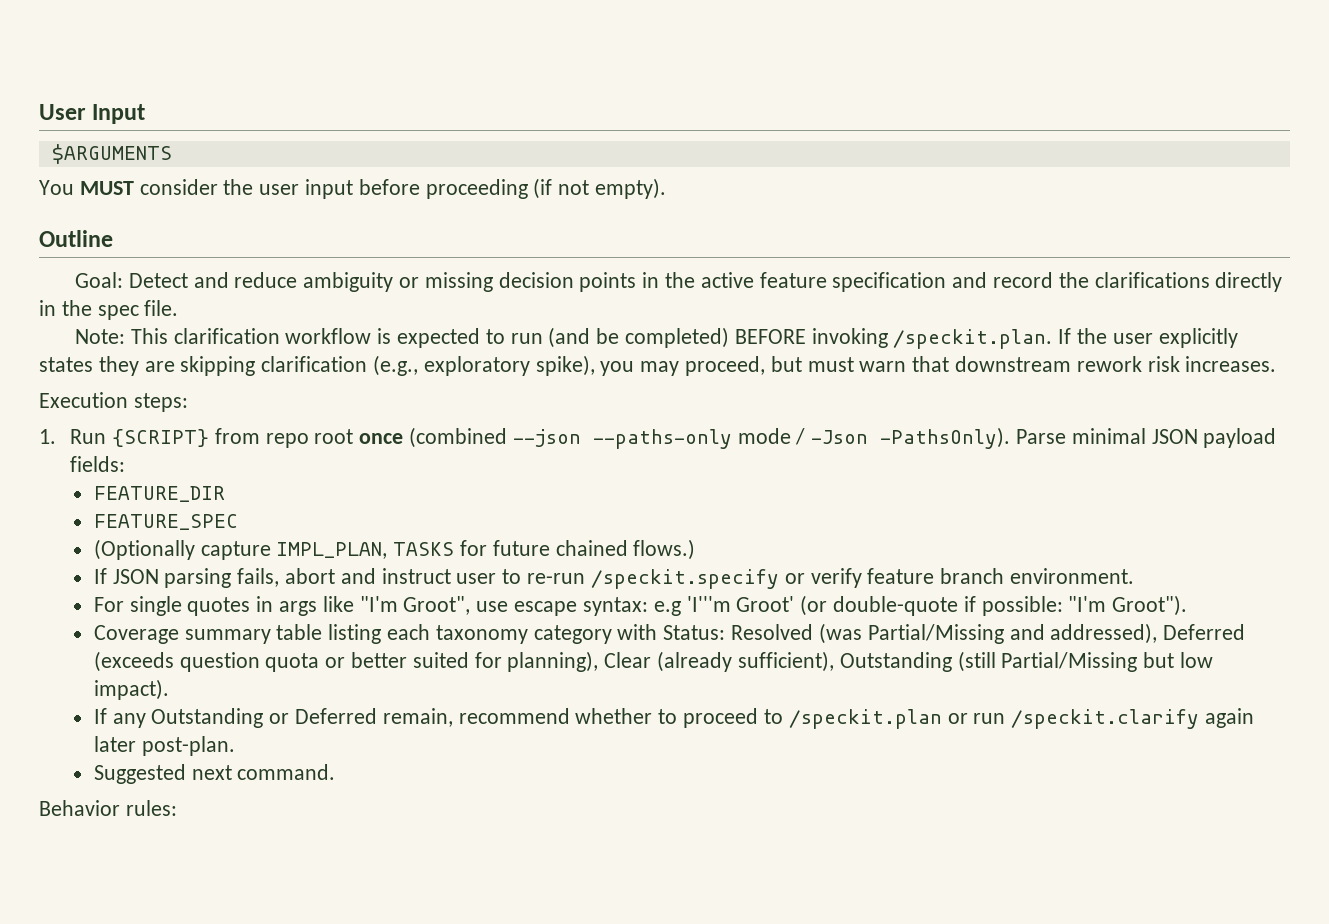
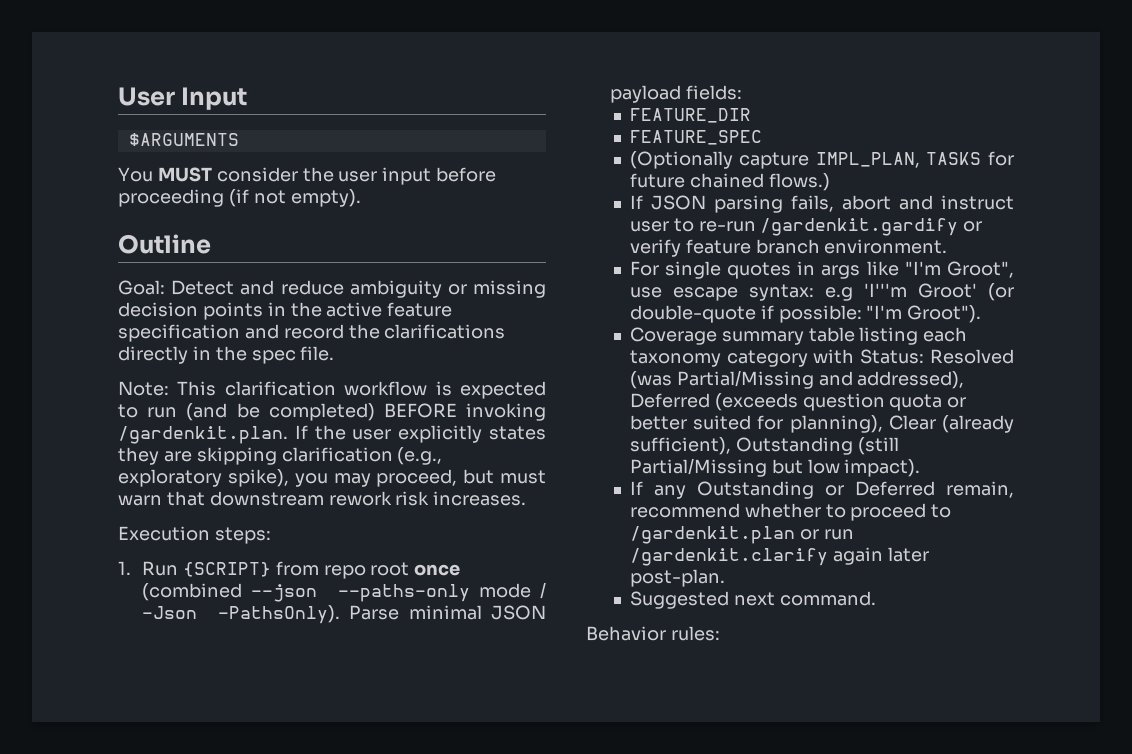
- Note: This clarification workflow is expected to run (and be completed) BEFORE invoking /speckit.plan. If the user explicitly states they are skipping clarification (e.g., exploratory spike), you may proceed, but must warn that downstream rework risk increases.
+ Note: This clarification workflow is expected to run (and be completed) BEFORE invoking /gardenkit.plan. If the user explicitly states they are skipping clarification (e.g., exploratory spike), you may proceed, but must warn that downstream rework risk increases.
- If JSON parsing fails, abort and instruct user to re-run /speckit.specify or verify feature branch environment.
+ If JSON parsing fails, abort and instruct user to re-run /gardenkit.gardify or verify feature branch environment.
- If any Outstanding or Deferred remain, recommend whether to proceed to /speckit.plan or run /speckit.clarify again later post-plan.
+ If any Outstanding or Deferred remain, recommend whether to proceed to /gardenkit.plan or run /gardenkit.clarify again later post-plan.

